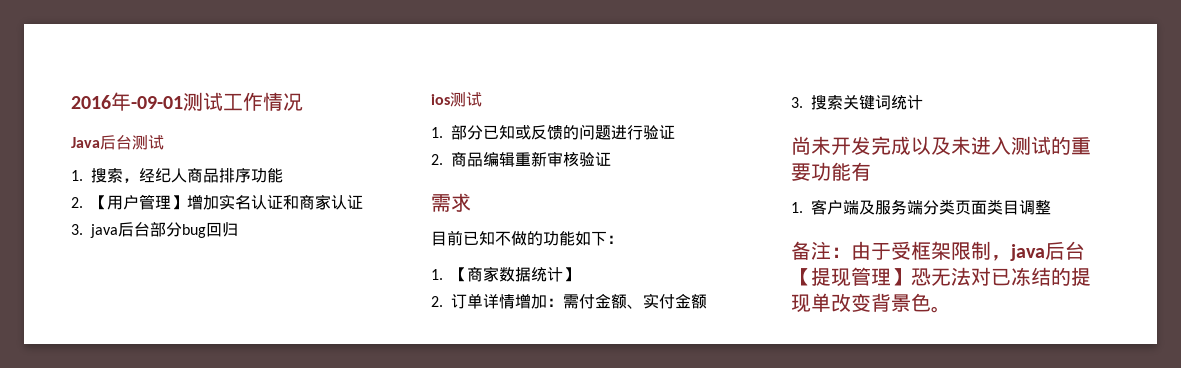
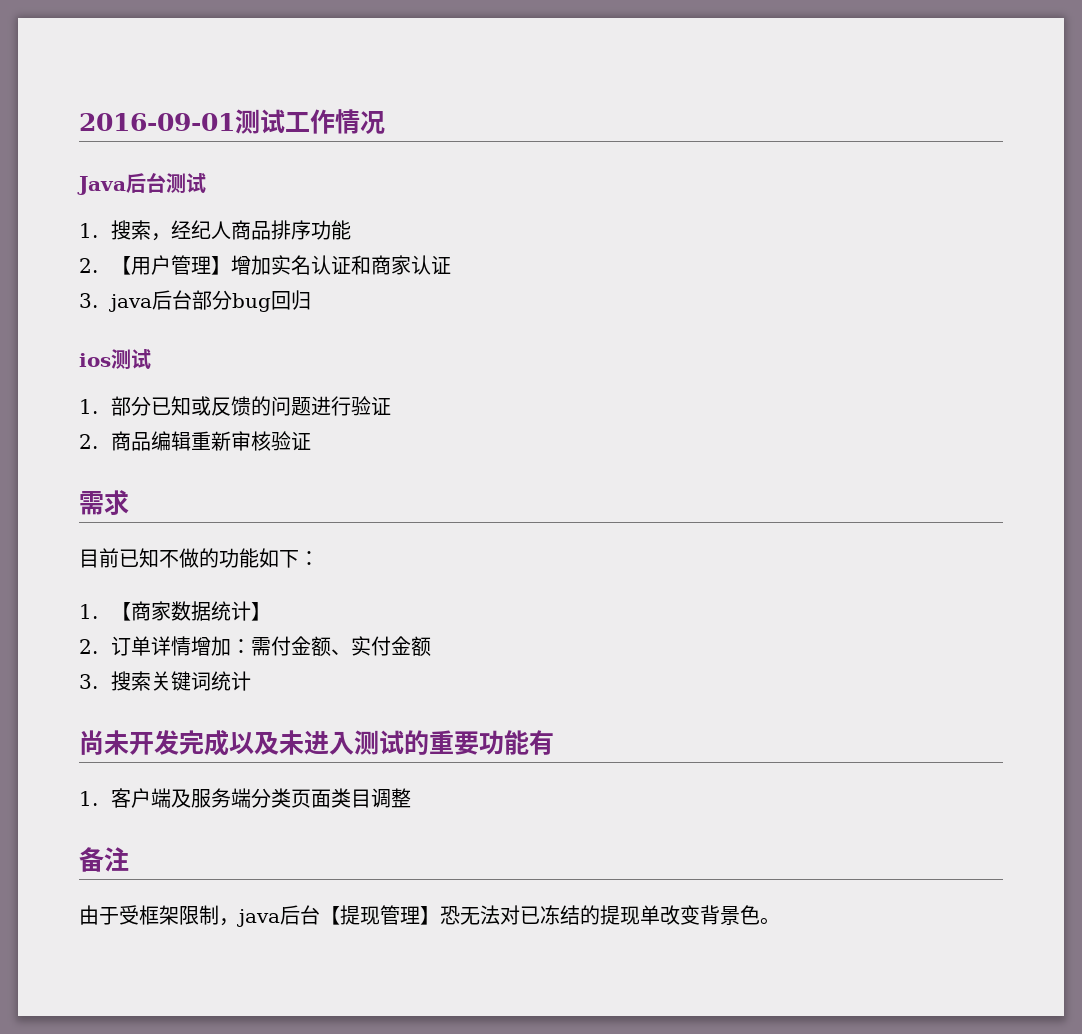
- 2016年-09-01测试工作情况
+ 2016-09-01测试工作情况
- 备注：由于受框架限制，java后台【提现管理】恐无法对已冻结的提现单改变背景色。
+ 备注
+ 由于受框架限制，java后台【提现管理】恐无法对已冻结的提现单改变背景色。

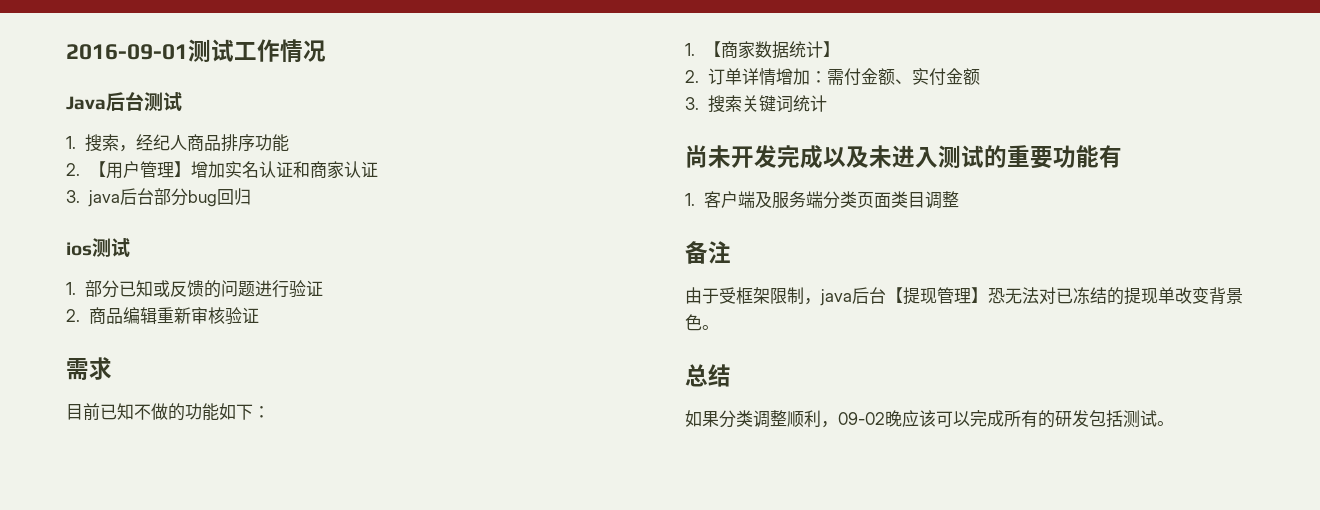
+ 总结
+ 如果分类调整顺利，09-02晚应该可以完成所有的研发包括测试。

